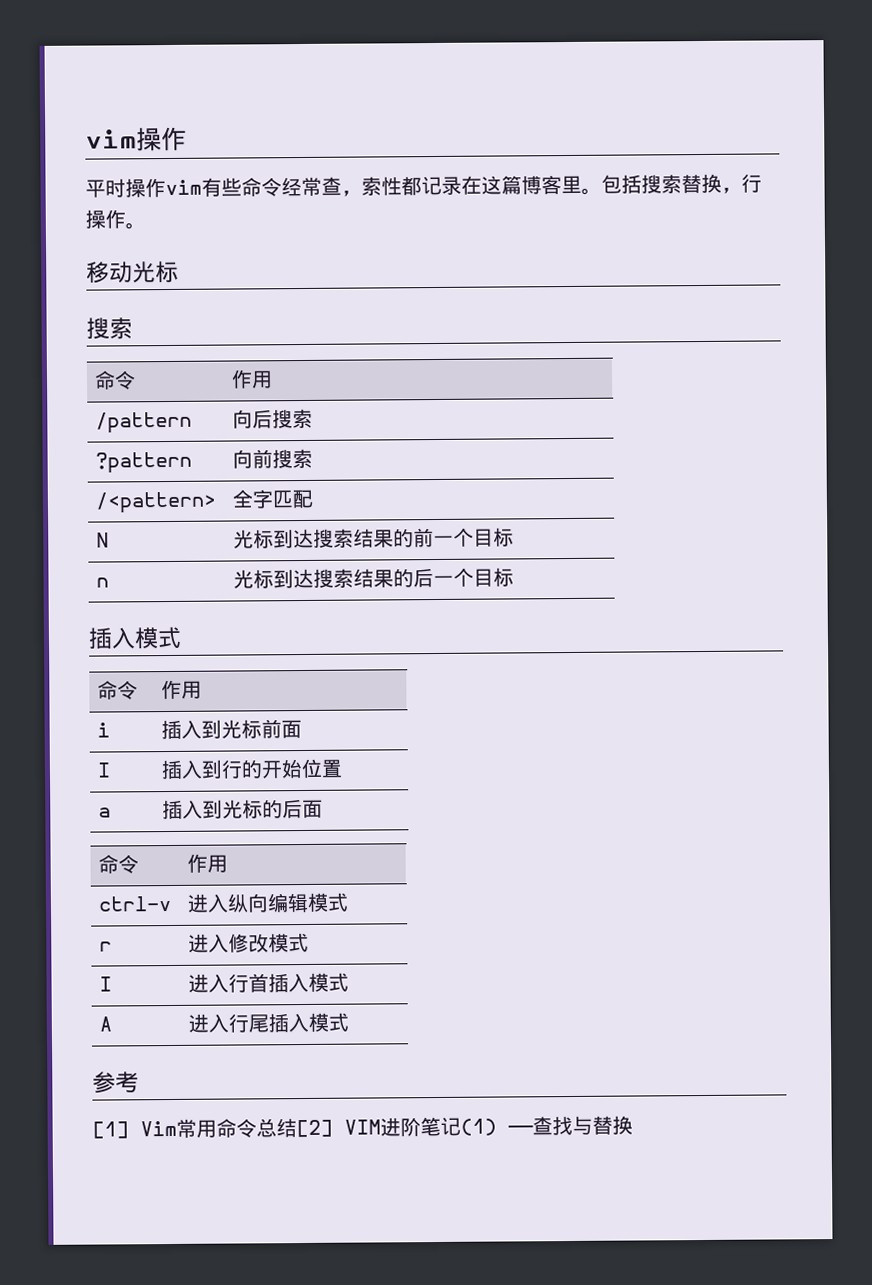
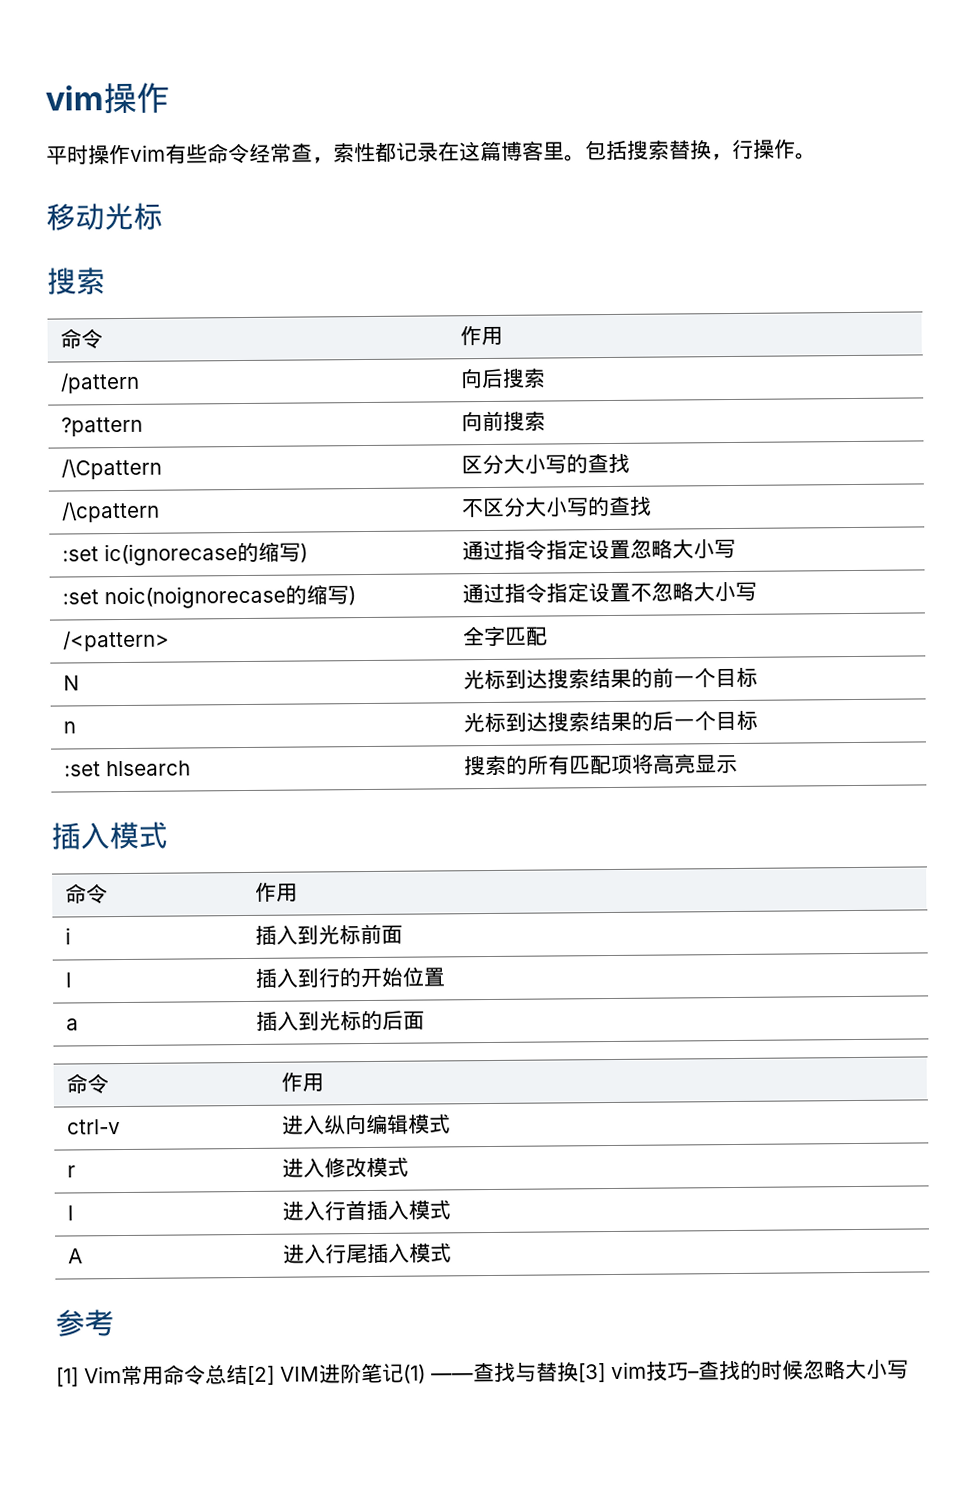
+ /\Cpattern | 区分大小写的查找
+ /\cpattern | 不区分大小写的查找
+ :set ic(ignorecase的缩写) | 通过指令指定设置忽略大小写
+ :set noic(noignorecase的缩写) | 通过指令指定设置不忽略大小写
+ :set hlsearch | 搜索的所有匹配项将高亮显示
- [1] Vim常用命令总结[2] VIM进阶笔记(1) ——查找与替换
+ [1] Vim常用命令总结[2] VIM进阶笔记(1) ——查找与替换[3] vim技巧–查找的时候忽略大小写

